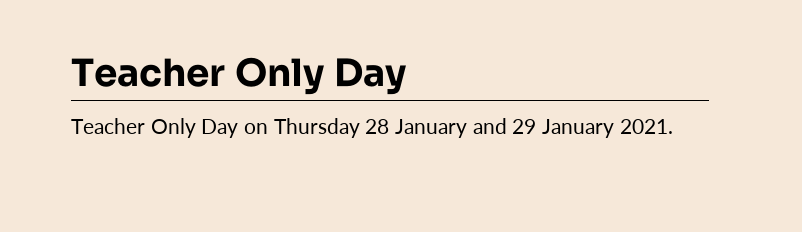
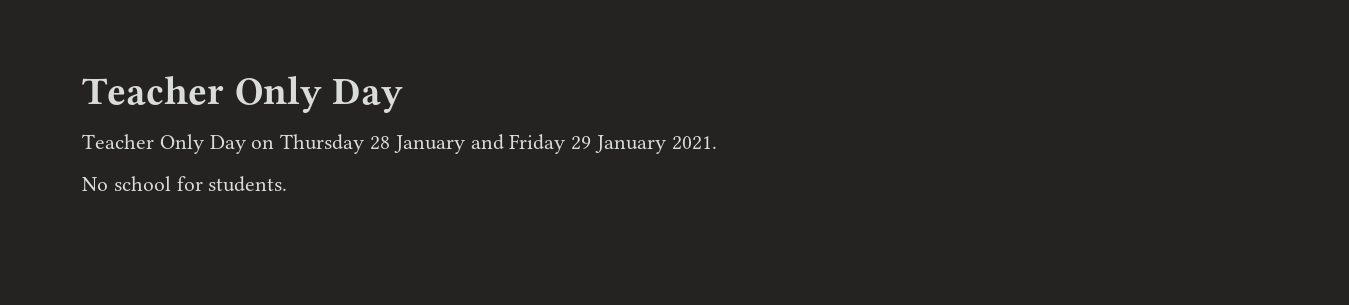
- Teacher Only Day on Thursday 28 January and 29 January 2021.
+ Teacher Only Day on Thursday 28 January and Friday 29 January 2021.
+ No school for students.

